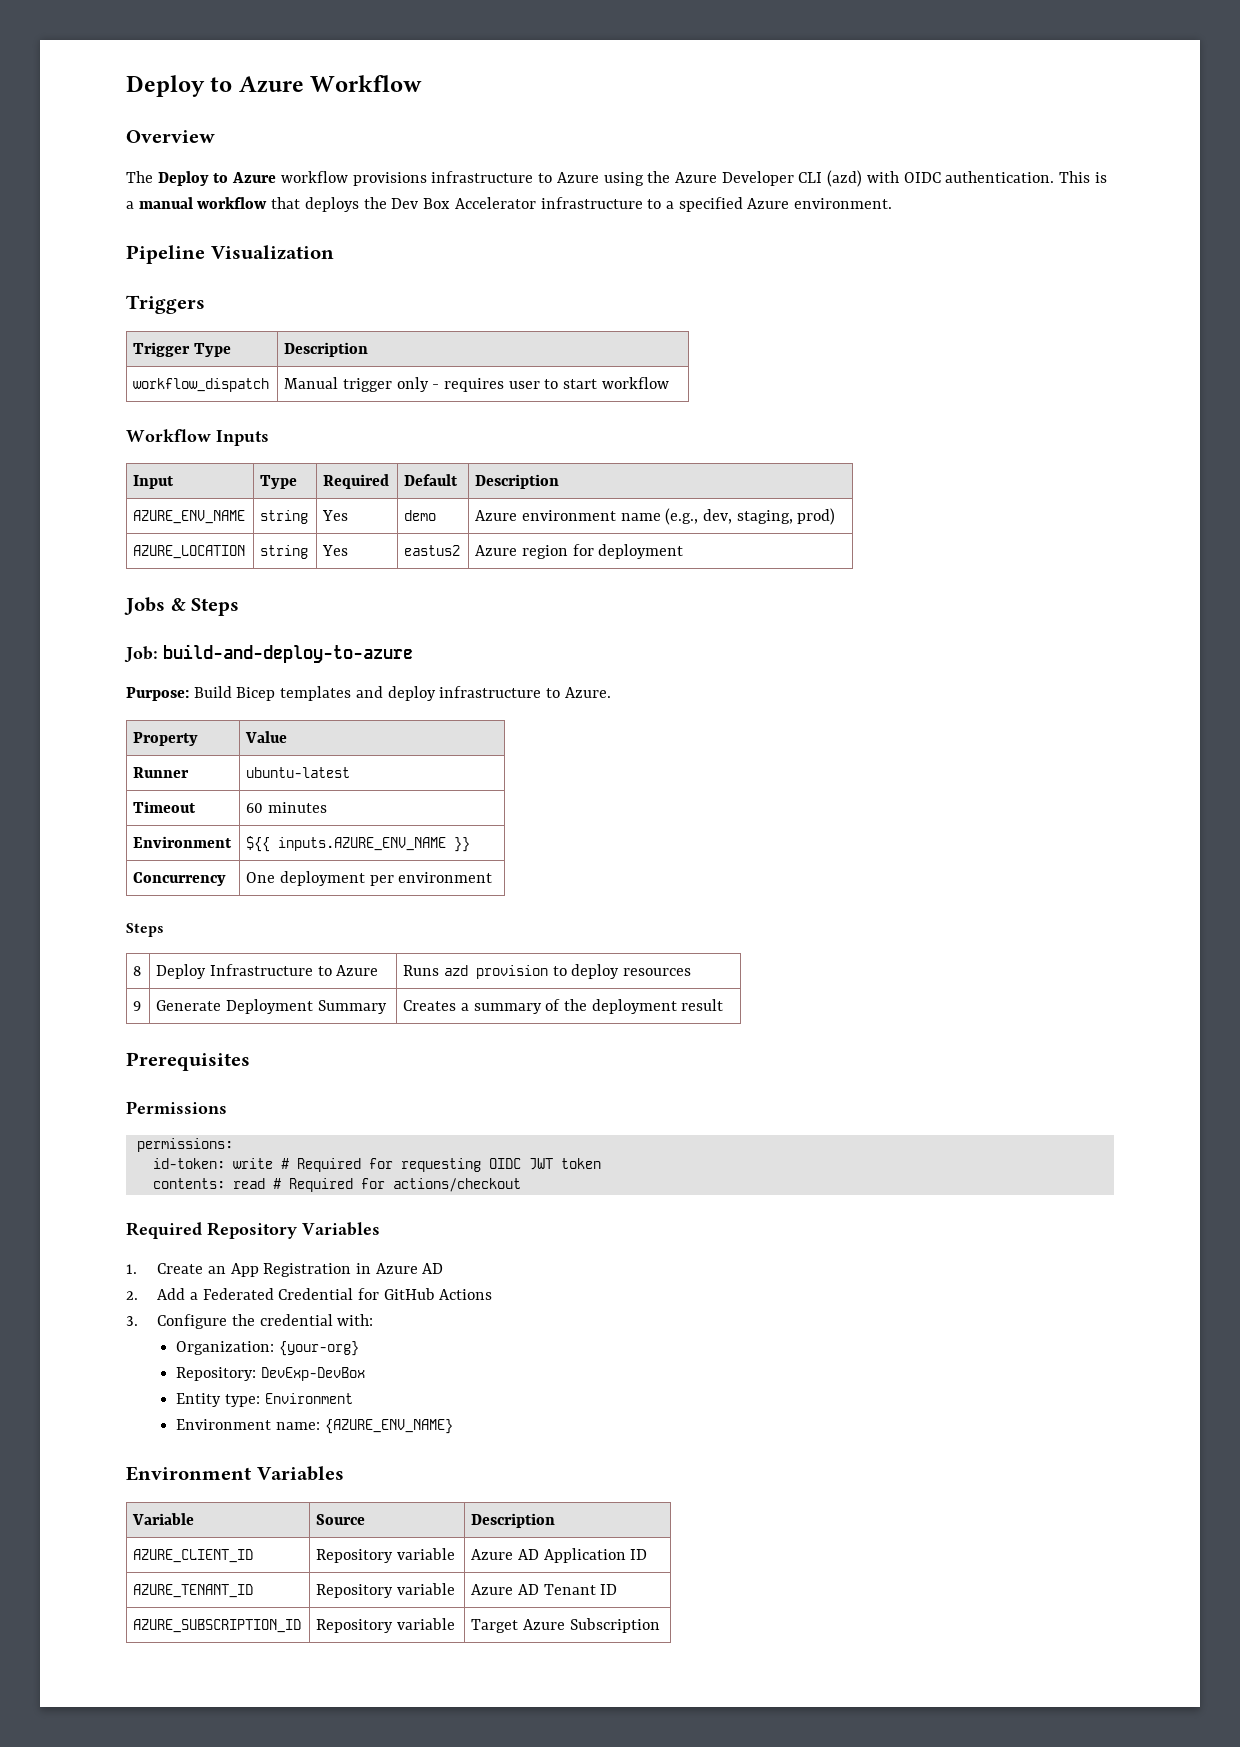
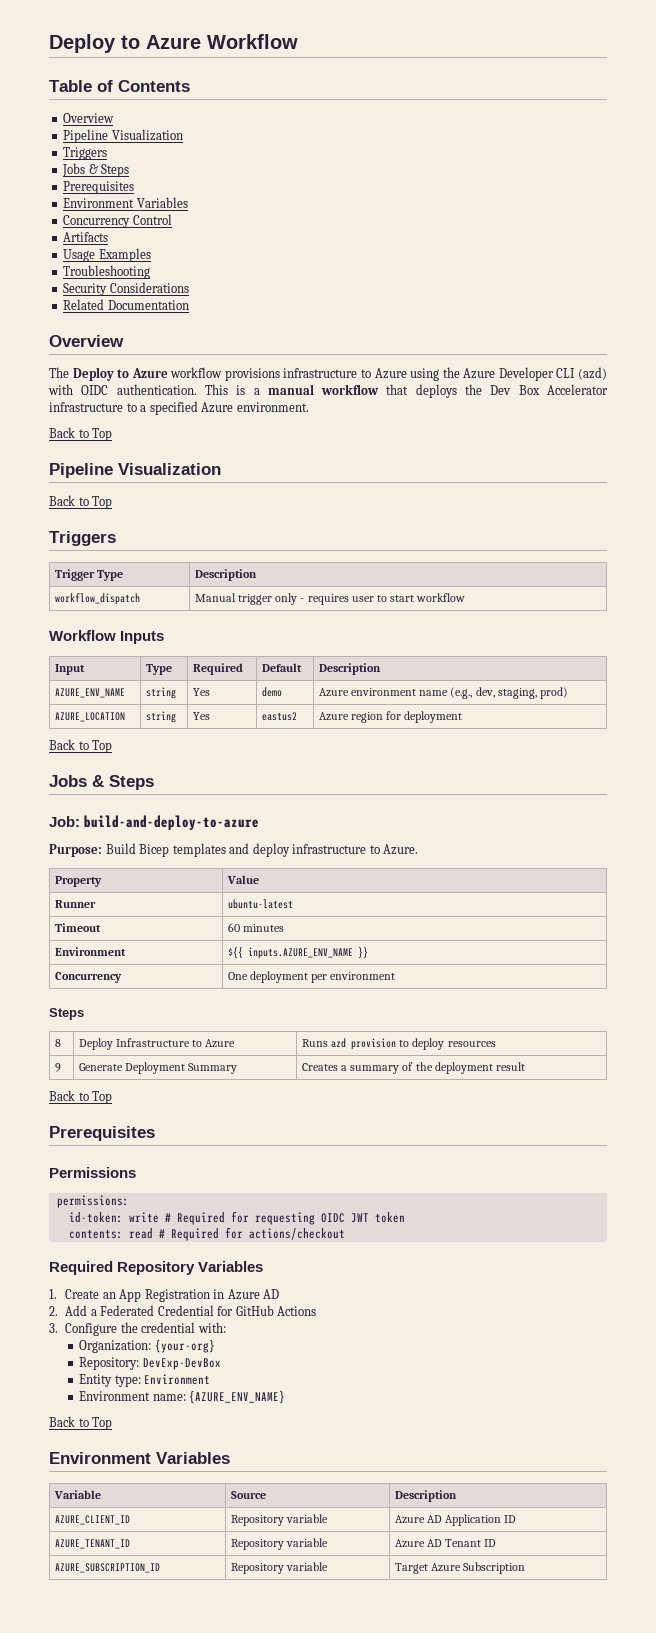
+ Table of Contents
+ Overview
+ Pipeline Visualization
+ Triggers
+ Jobs & Steps
+ Prerequisites
+ Environment Variables
+ Concurrency Control
+ Artifacts
+ Usage Examples
+ Troubleshooting
+ Security Considerations
+ Related Documentation
  This is a manual workflow that deploys the Dev Box Accelerator infrastructure to a specified Azure environment.
+ Back to Top
  Pipeline Visualization
+ Back to Top
  AZURE_LOCATION | string | Yes | eastus2 | Azure region for deployment
+ Back to Top
  9 | Generate Deployment Summary | Creates a summary of the deployment result
+ Back to Top
  Environment name: {AZURE_ENV_NAME}
+ Back to Top

